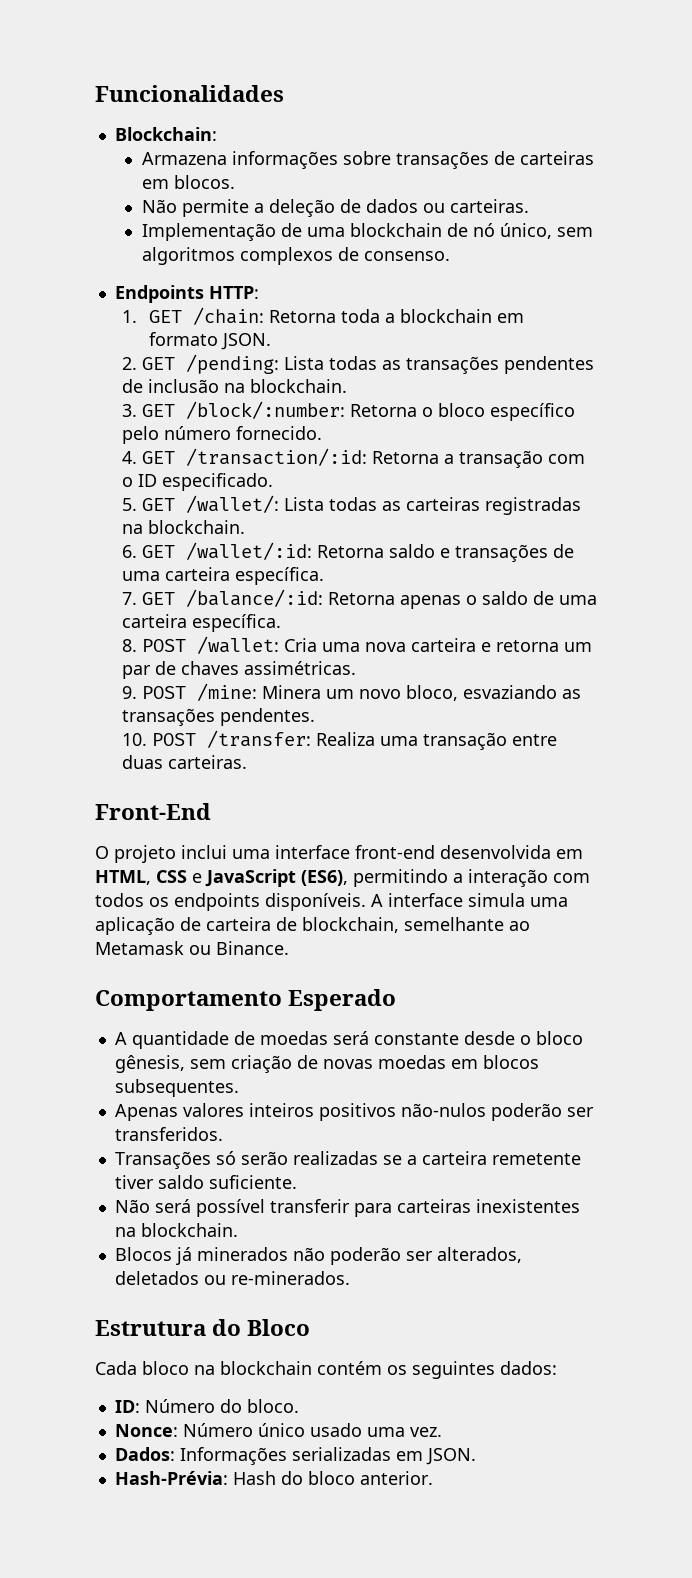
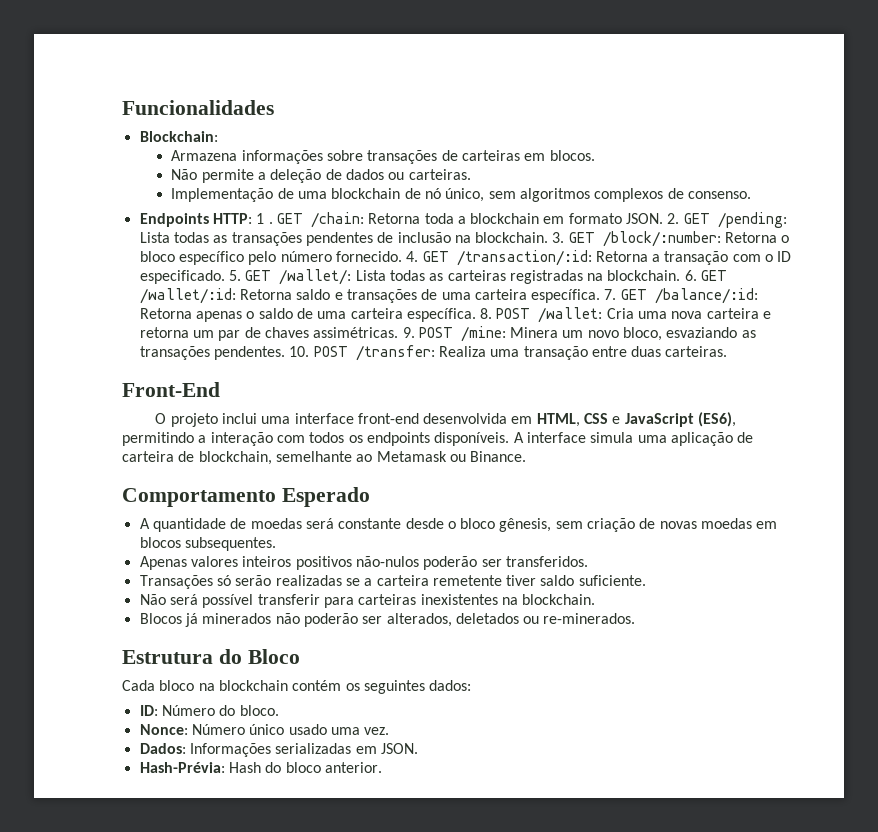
- Endpoints HTTP:
- 1. GET /chain:
+ Endpoints HTTP: 1 . GET /chain:
- Retorna toda a blockchain em formato JSON.
- 2. GET /pending:
+ Retorna toda a blockchain em formato JSON. 2. GET /pending:
- Lista todas as transações pendentes de inclusão na blockchain.
- 3. GET /block/:number:
+ Lista todas as transações pendentes de inclusão na blockchain. 3. GET /block/:number:
- Retorna o bloco específico pelo número fornecido.
- 4. GET /transaction/:id:
+ Retorna o bloco específico pelo número fornecido. 4. GET /transaction/:id:
- Retorna a transação com o ID especificado.
- 5. GET /wallet/:
+ Retorna a transação com o ID especificado. 5. GET /wallet/:
- Lista todas as carteiras registradas na blockchain.
- 6. GET /wallet/:id:
+ Lista todas as carteiras registradas na blockchain. 6. GET /wallet/:id:
- Retorna saldo e transações de uma carteira específica.
- 7. GET /balance/:id:
+ Retorna saldo e transações de uma carteira específica. 7. GET /balance/:id:
- Retorna apenas o saldo de uma carteira específica.
- 8. POST /wallet:
+ Retorna apenas o saldo de uma carteira específica. 8. POST /wallet:
- Cria uma nova carteira e retorna um par de chaves assimétricas.
- 9. POST /mine:
+ Cria uma nova carteira e retorna um par de chaves assimétricas. 9. POST /mine:
- Minera um novo bloco, esvaziando as transações pendentes.
- 10. POST /transfer:
+ Minera um novo bloco, esvaziando as transações pendentes. 10. POST /transfer:

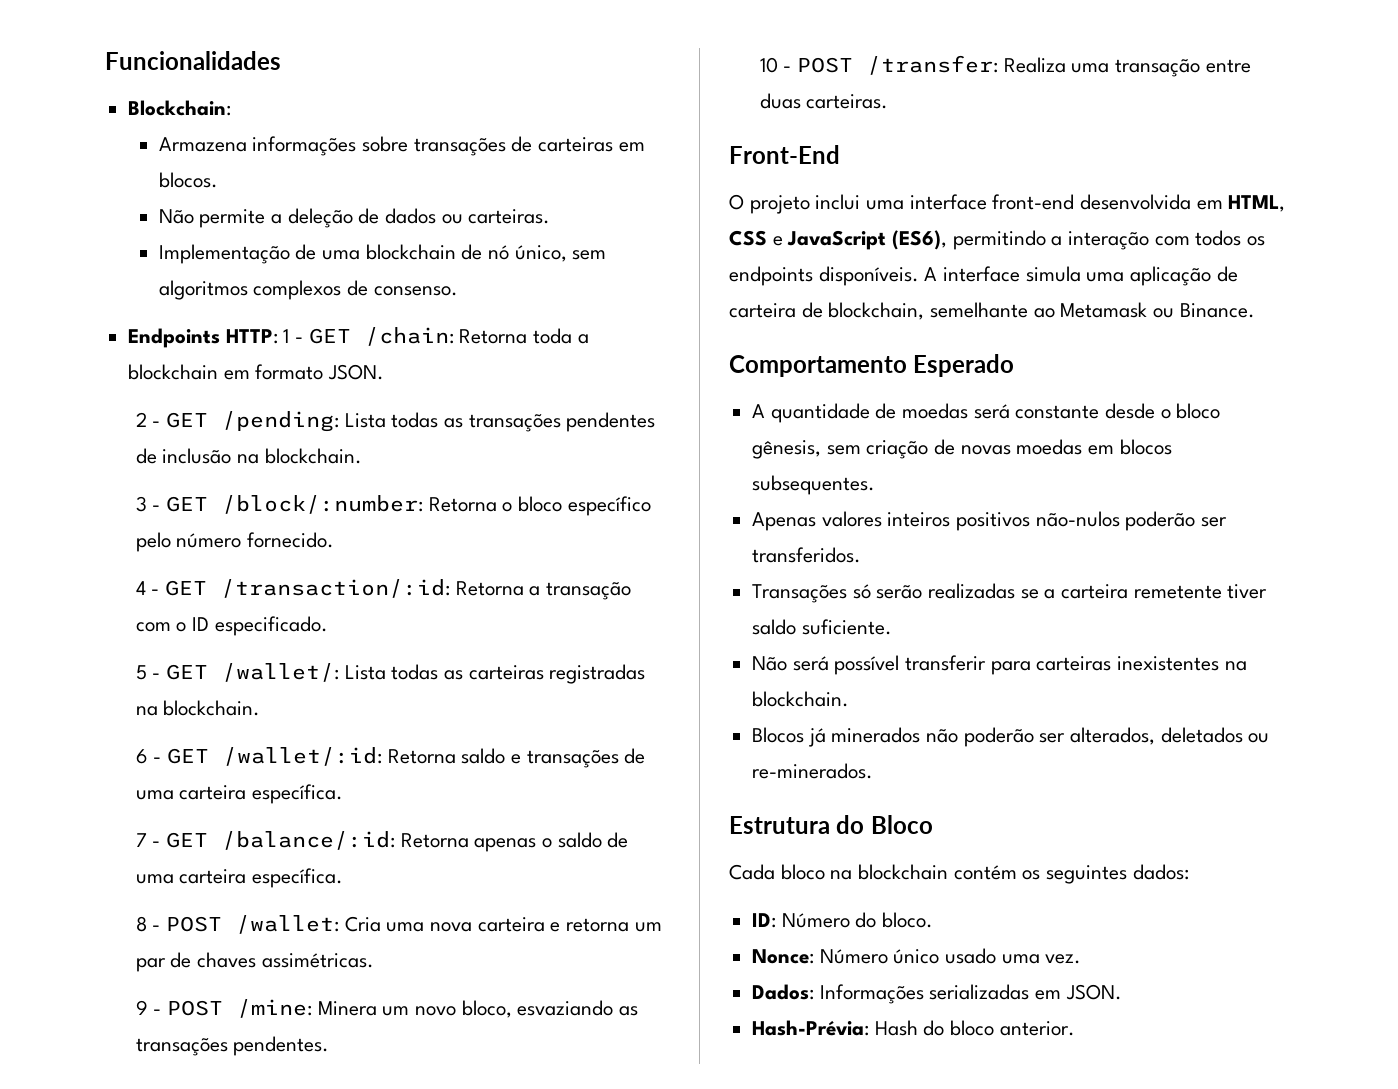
- 1 . GET /chain:
+ 1 - GET /chain:
- Retorna toda a blockchain em formato JSON. 2. GET /pending:
+ Retorna toda a blockchain em formato JSON.
+ 2 - GET /pending:
- Lista todas as transações pendentes de inclusão na blockchain. 3. GET /block/:number:
+ Lista todas as transações pendentes de inclusão na blockchain.
+ 3 - GET /block/:number:
- Retorna o bloco específico pelo número fornecido. 4. GET /transaction/:id:
+ Retorna o bloco específico pelo número fornecido.
+ 4 - GET /transaction/:id:
- Retorna a transação com o ID especificado. 5. GET /wallet/:
+ Retorna a transação com o ID especificado.
+ 5 - GET /wallet/:
- Lista todas as carteiras registradas na blockchain. 6. GET /wallet/:id:
+ Lista todas as carteiras registradas na blockchain.
+ 6 - GET /wallet/:id:
- Retorna saldo e transações de uma carteira específica. 7. GET /balance/:id:
+ Retorna saldo e transações de uma carteira específica.
+ 7 - GET /balance/:id:
- Retorna apenas o saldo de uma carteira específica. 8. POST /wallet:
+ Retorna apenas o saldo de uma carteira específica.
+ 8 - POST /wallet:
- Cria uma nova carteira e retorna um par de chaves assimétricas. 9. POST /mine:
+ Cria uma nova carteira e retorna um par de chaves assimétricas.
+ 9 - POST /mine:
- Minera um novo bloco, esvaziando as transações pendentes. 10. POST /transfer:
+ Minera um novo bloco, esvaziando as transações pendentes.
+ 10 - POST /transfer:

